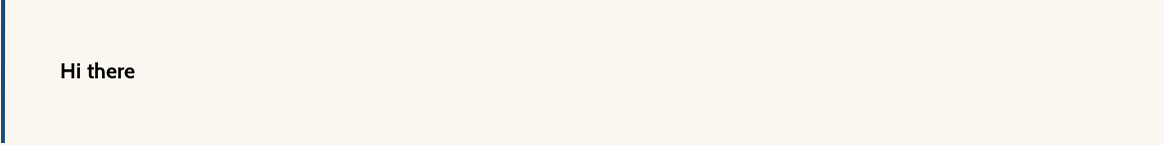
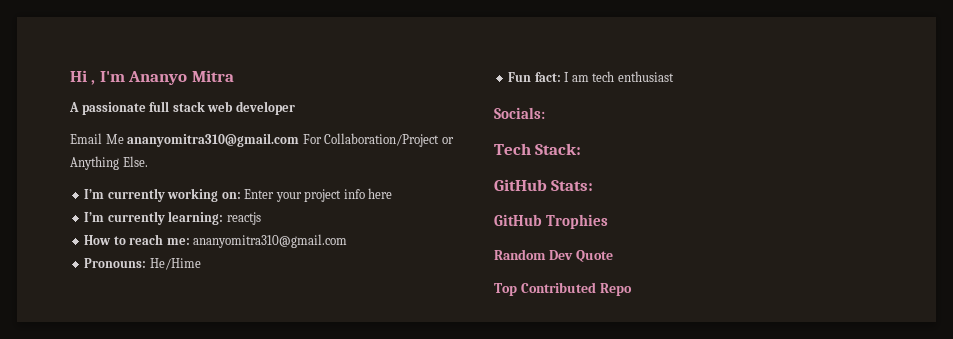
- Hi there
+ Hi , I'm Ananyo Mitra
+ A passionate full stack web developer
+ Email Me ananyomitra310@gmail.com For Collaboration/Project or Anything Else.
+ I’m currently working on: Enter your project info here
+ I’m currently learning: reactjs
+ How to reach me: ananyomitra310@gmail.com
+ Pronouns: He/Hime
+ Fun fact: I am tech enthusiast
+ Socials:
+ Tech Stack:
+ GitHub Stats:
+ GitHub Trophies
+ Random Dev Quote
+ Top Contributed Repo

